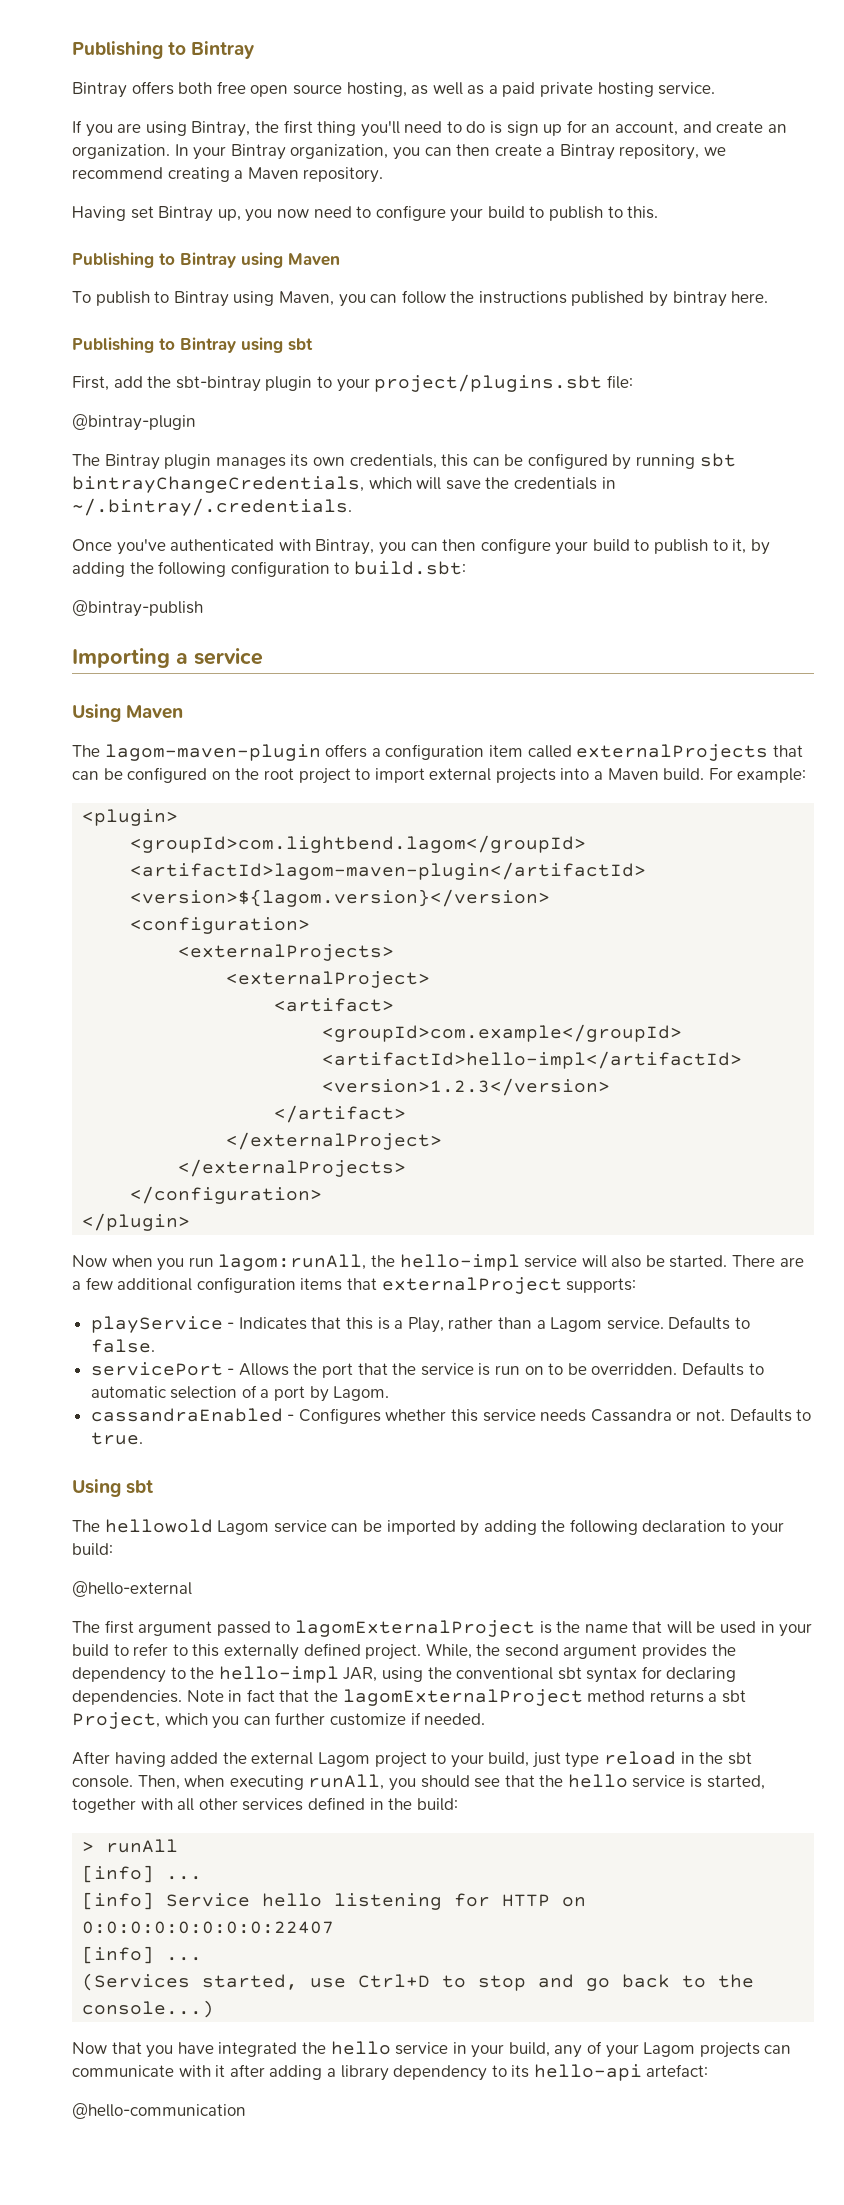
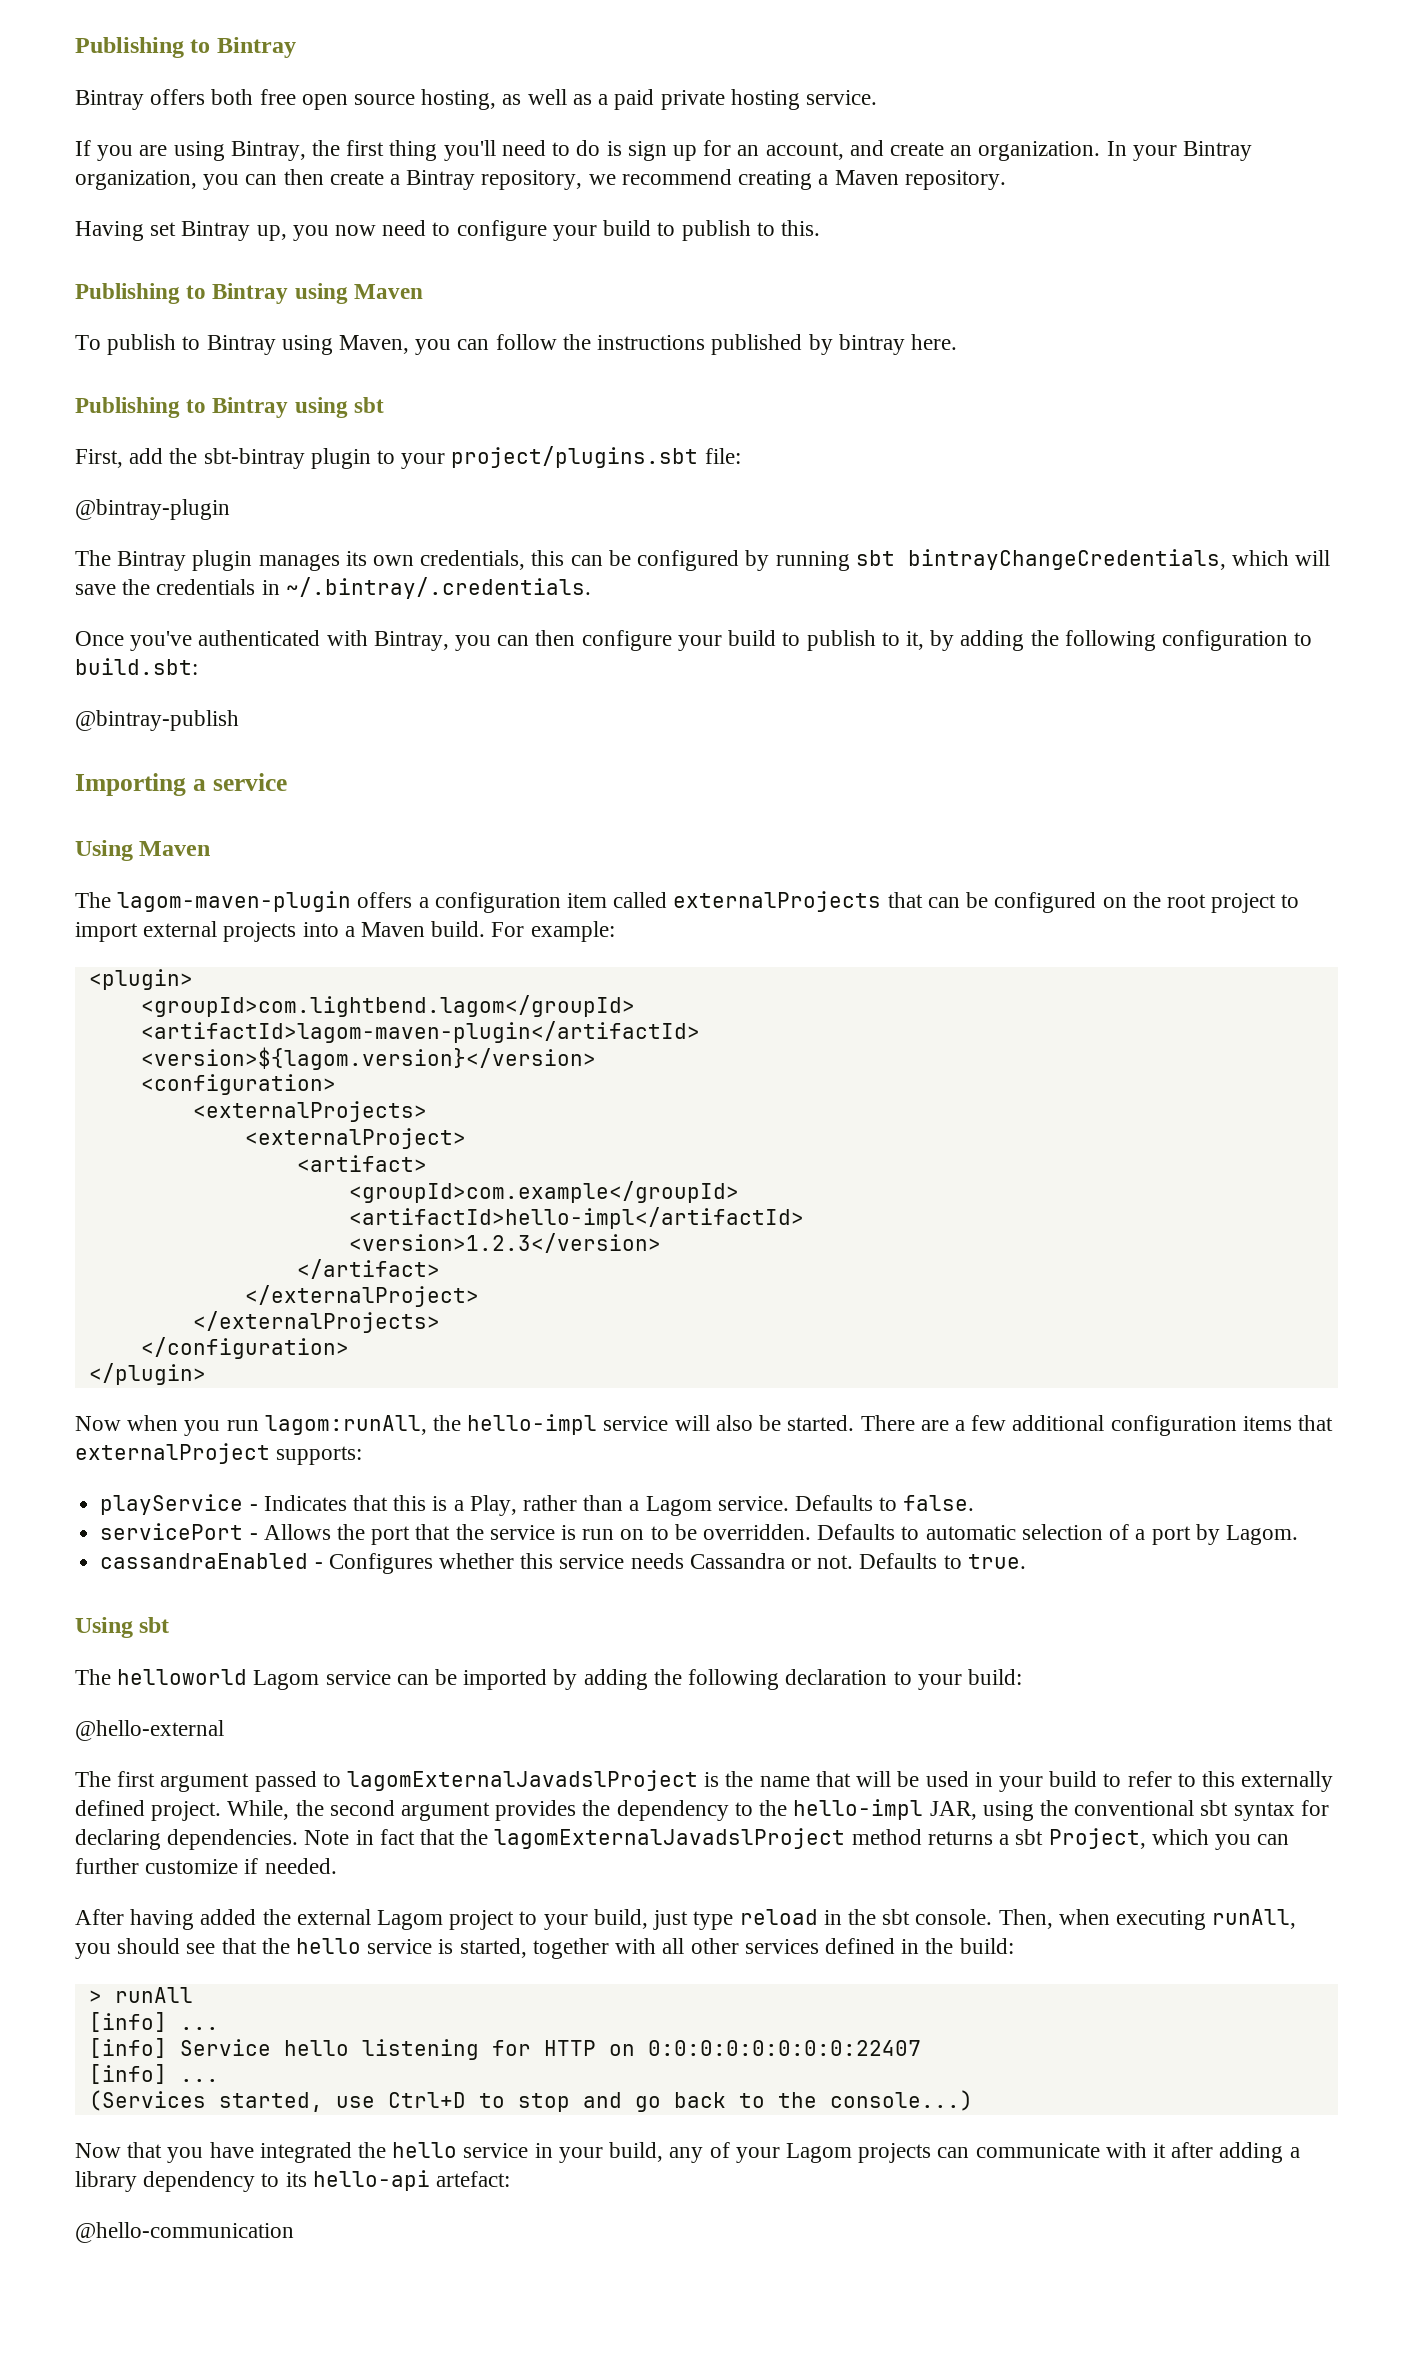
- The hellowold Lagom service can be imported by adding the following declaration to your build:
+ The helloworld Lagom service can be imported by adding the following declaration to your build:
- The first argument passed to lagomExternalProject is the name that will be used in your build to refer to this externally defined project.
+ The first argument passed to lagomExternalJavadslProject is the name that will be used in your build to refer to this externally defined project.
- Note in fact that the lagomExternalProject method returns a sbt Project, which you can further customize if needed.
+ Note in fact that the lagomExternalJavadslProject method returns a sbt Project, which you can further customize if needed.

